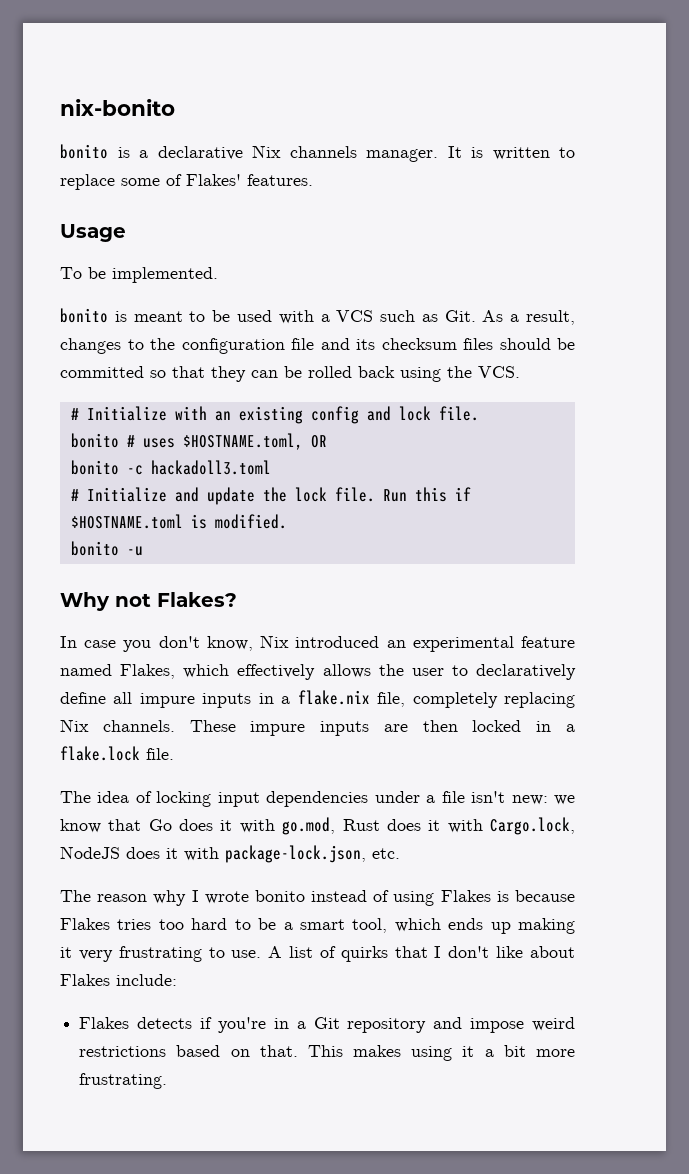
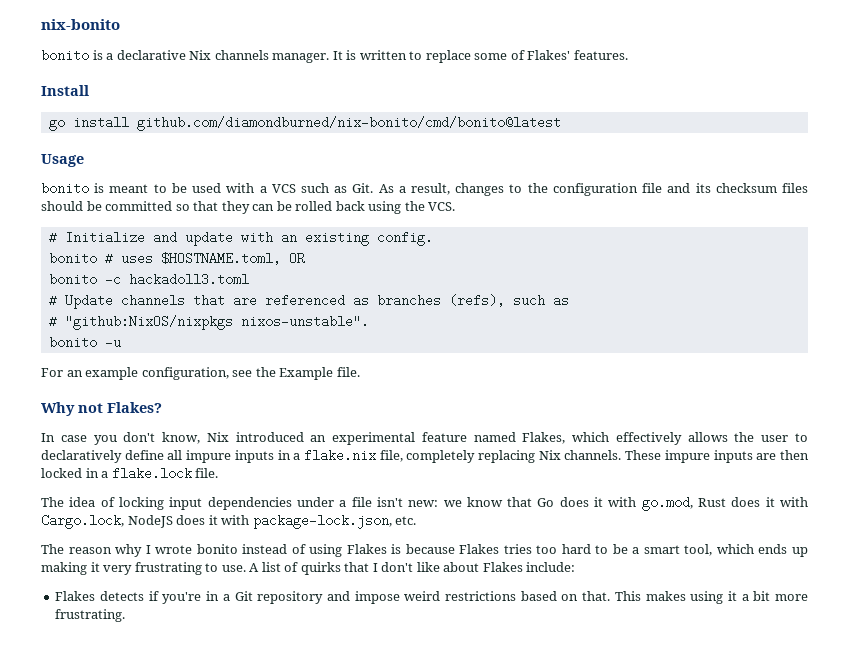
+ Install
+ go install github.com/diamondburned/nix-bonito/cmd/bonito@latest
  Usage
- To be implemented.
- # Initialize with an existing config and lock file.
+ # Initialize and update with an existing config.
- # Initialize and update the lock file. Run this if $HOSTNAME.toml is modified.
+ # Update channels that are referenced as branches (refs), such as
+ # "github:NixOS/nixpkgs nixos-unstable".
  bonito -u
+ For an example configuration, see the Example file.

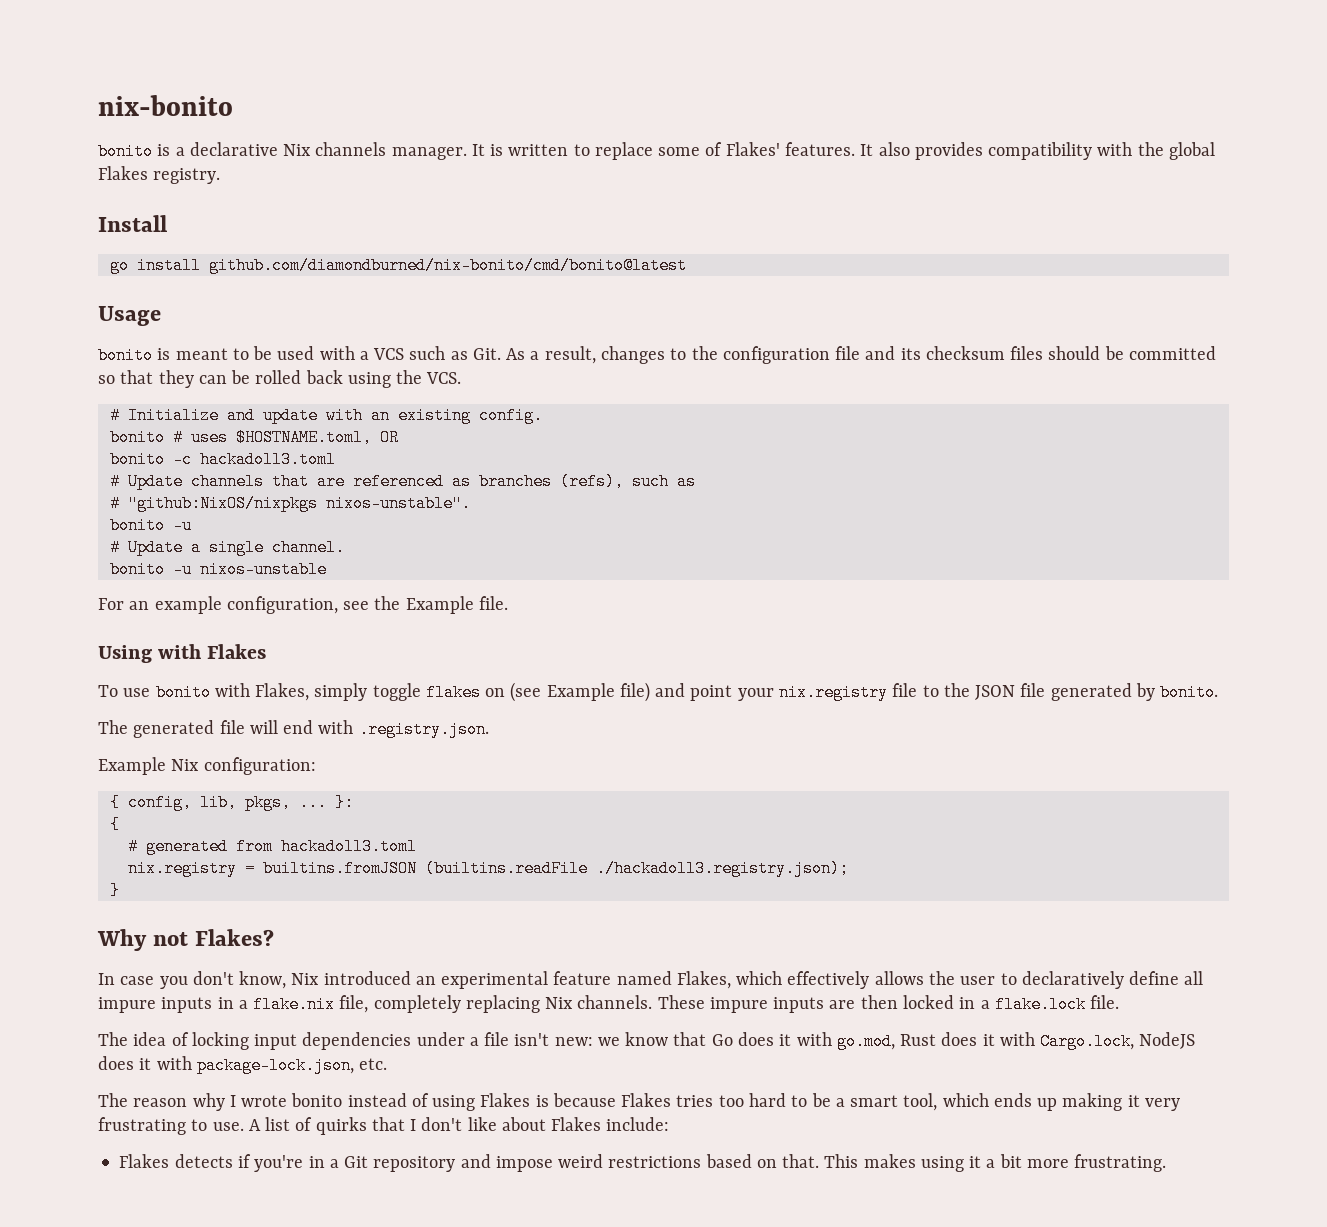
+ It also provides compatibility with the global Flakes registry.
+ # Update a single channel.
+ bonito -u nixos-unstable
+ Using with Flakes
+ To use bonito with Flakes, simply toggle flakes on (see Example file) and point your nix.registry file to the JSON file generated by bonito.
+ The generated file will end with .registry.json.
+ Example Nix configuration:
+ { config, lib, pkgs, ... }:
+ {
+ # generated from hackadoll3.toml
+ nix.registry = builtins.fromJSON (builtins.readFile ./hackadoll3.registry.json);
+ }

